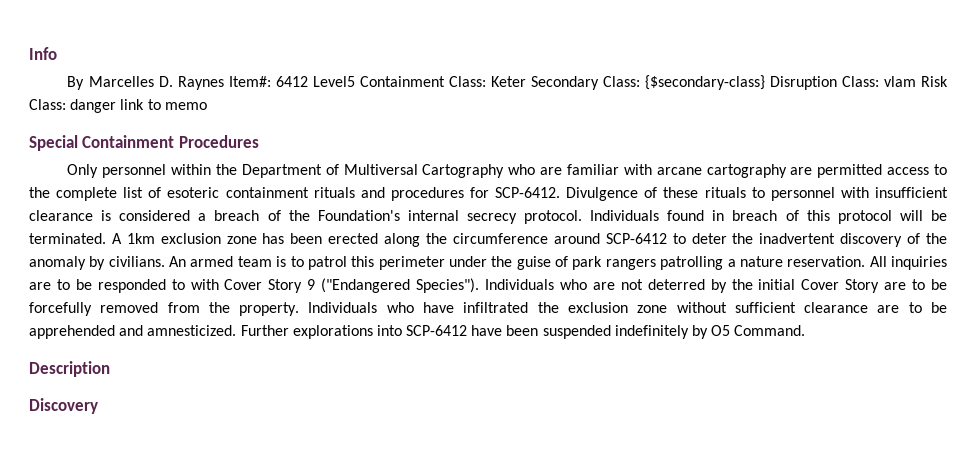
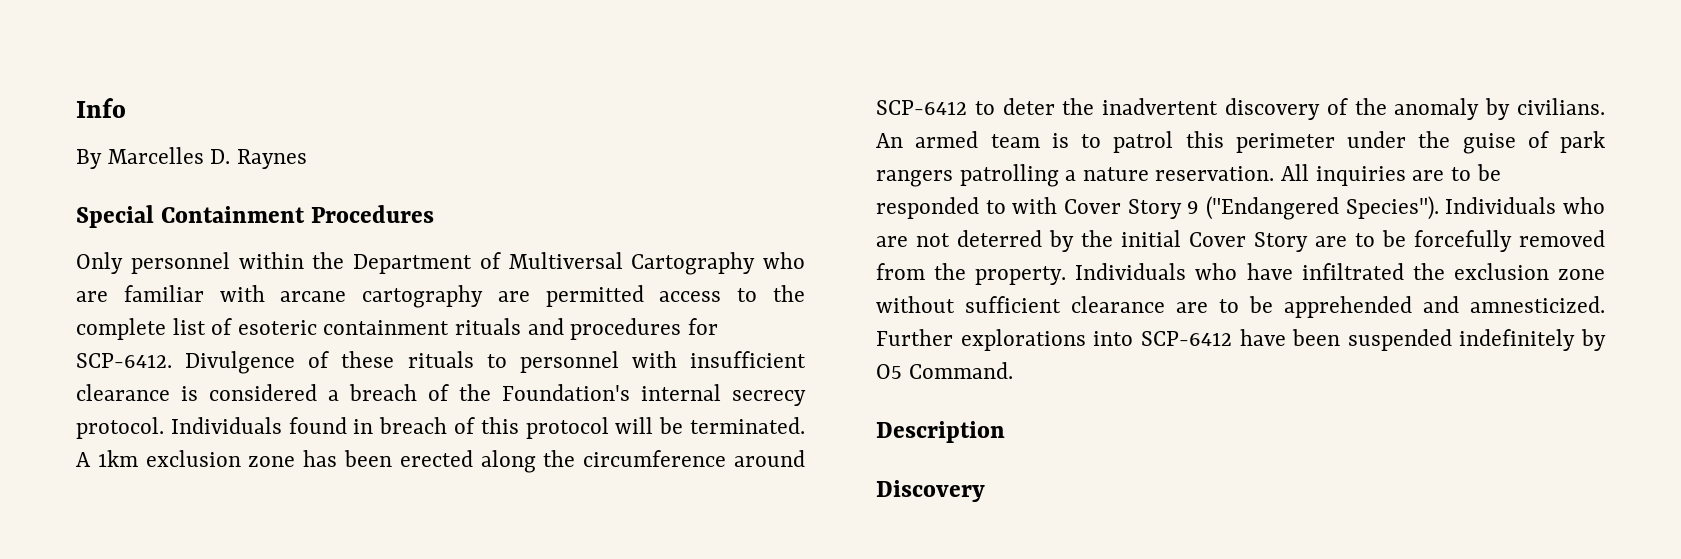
- By Marcelles D. Raynes Item#: 6412 Level5 Containment Class: Keter Secondary Class: {$secondary-class} Disruption Class: vlam Risk Class: danger link to memo
+ By Marcelles D. Raynes

